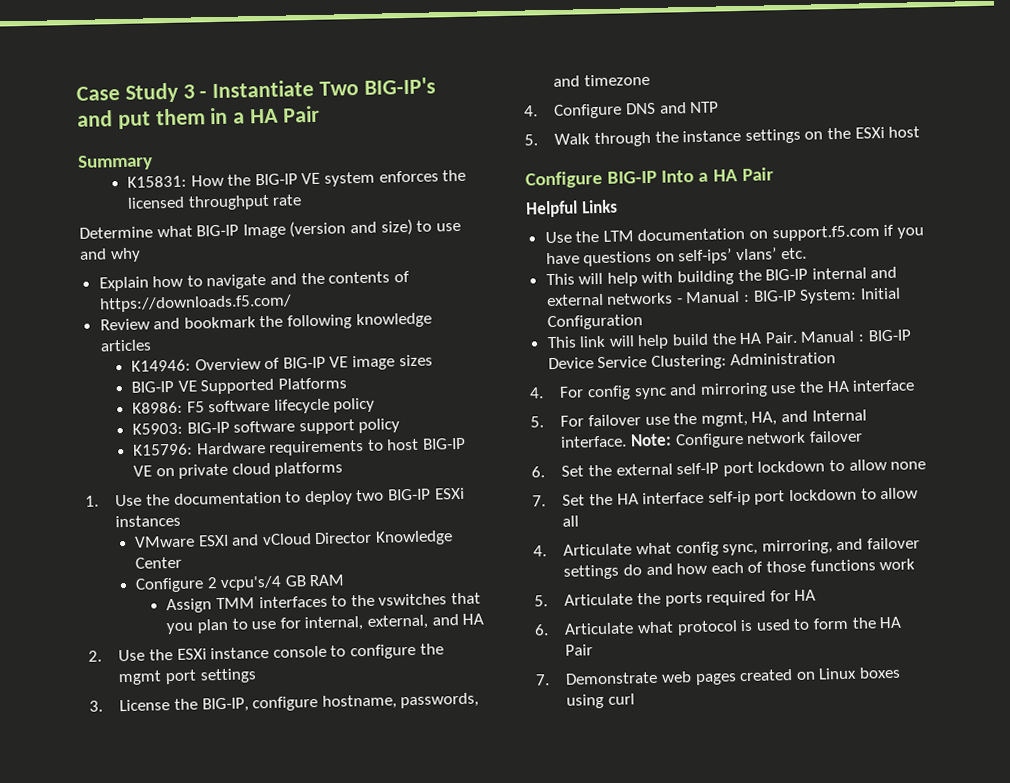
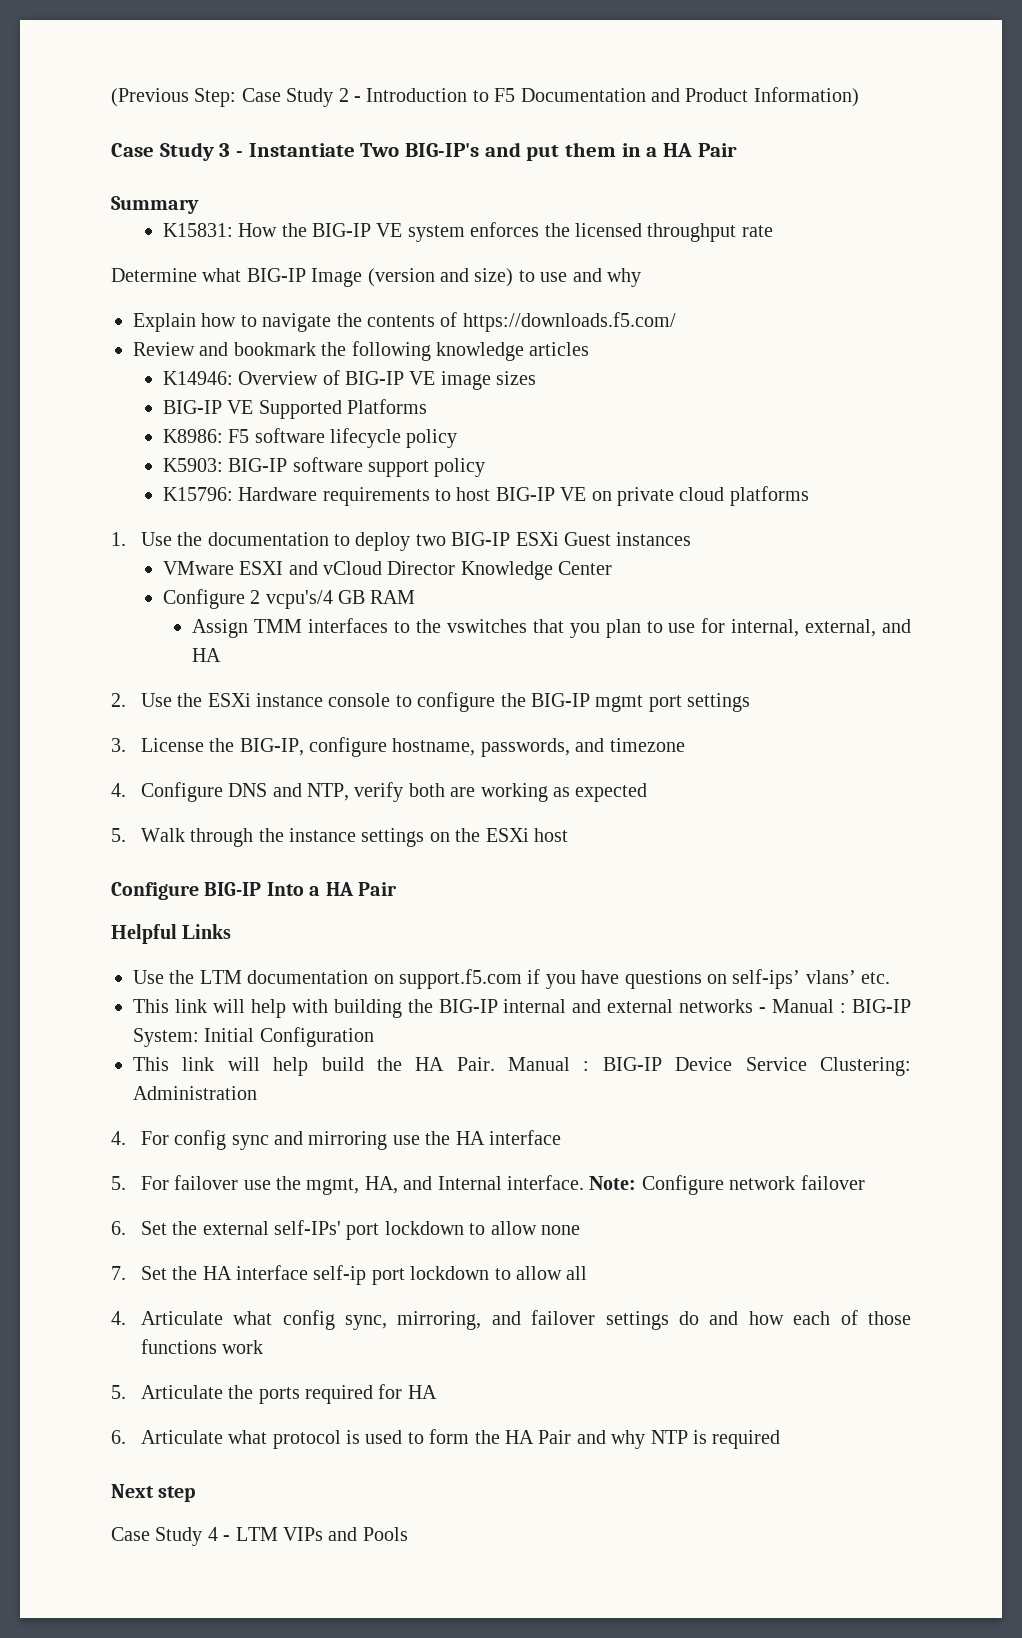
+ (Previous Step: Case Study 2 - Introduction to F5 Documentation and Product Information)
- Explain how to navigate and the contents of https://downloads.f5.com/
+ Explain how to navigate the contents of https://downloads.f5.com/
- 1. Use the documentation to deploy two BIG-IP ESXi instances
+ 1. Use the documentation to deploy two BIG-IP ESXi Guest instances
- 2. Use the ESXi instance console to configure the mgmt port settings
+ 2. Use the ESXi instance console to configure the BIG-IP mgmt port settings
- 4. Configure DNS and NTP
+ 4. Configure DNS and NTP, verify both are working as expected
- This will help with building the BIG-IP internal and external networks - Manual : BIG-IP System: Initial Configuration
+ This link will help with building the BIG-IP internal and external networks - Manual : BIG-IP System: Initial Configuration
- 6. Set the external self-IP port lockdown to allow none
+ 6. Set the external self-IPs' port lockdown to allow none
- 6. Articulate what protocol is used to form the HA Pair
- 7. Demonstrate web pages created on Linux boxes using curl
+ 6. Articulate what protocol is used to form the HA Pair and why NTP is required
+ Next step
+ Case Study 4 - LTM VIPs and Pools

